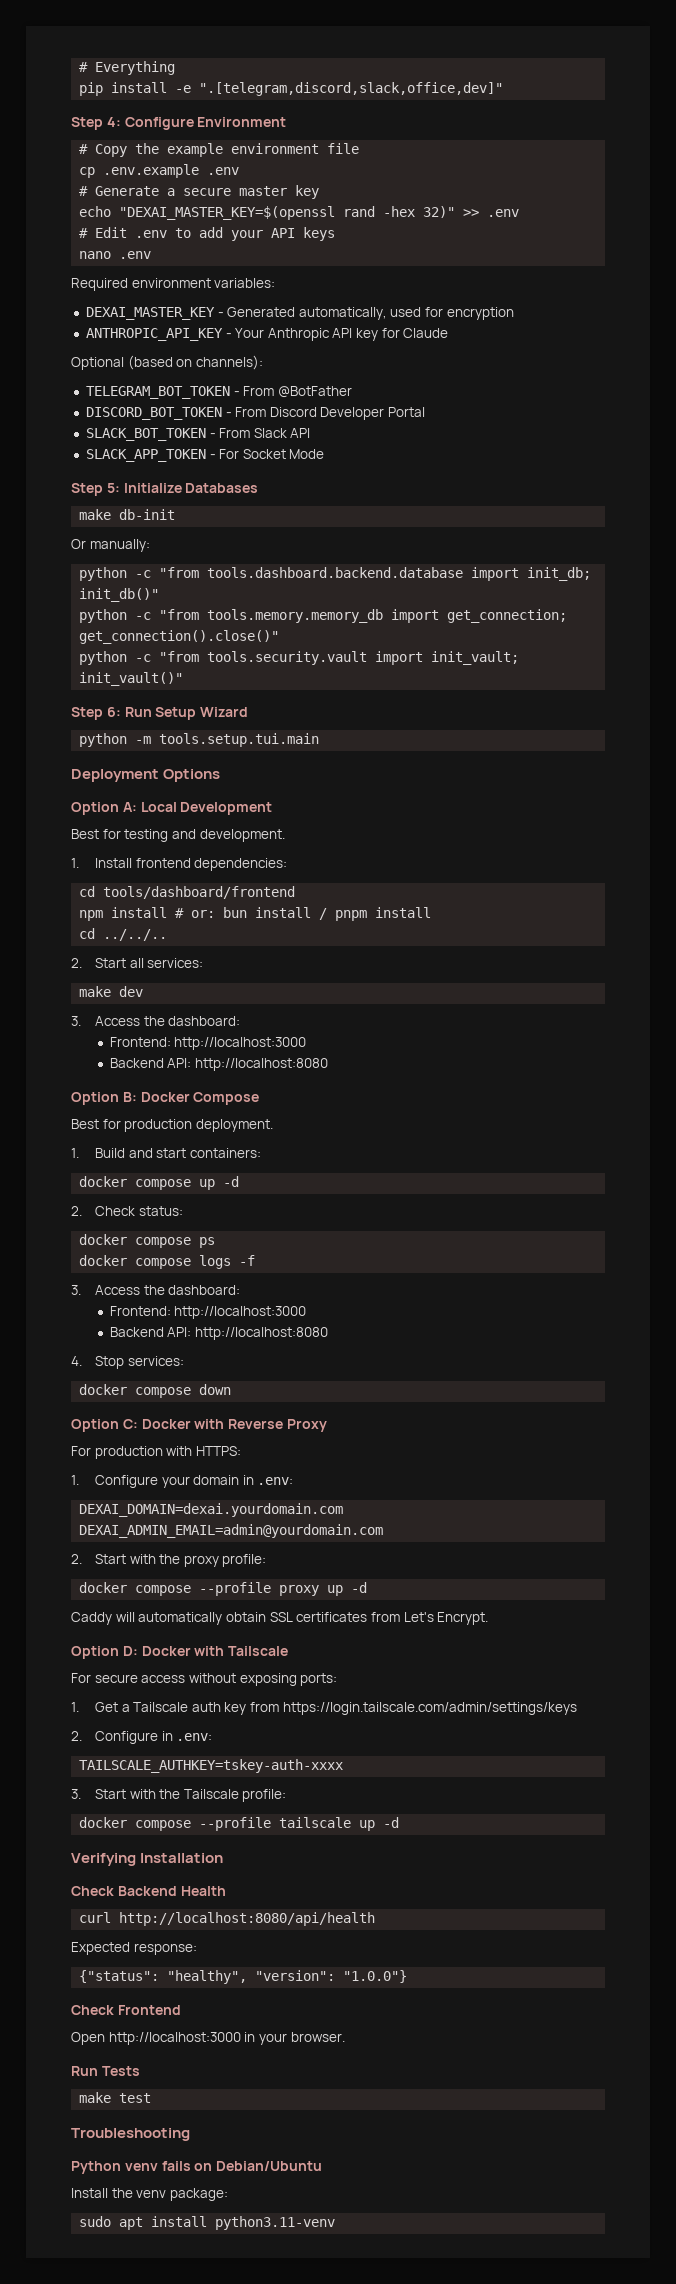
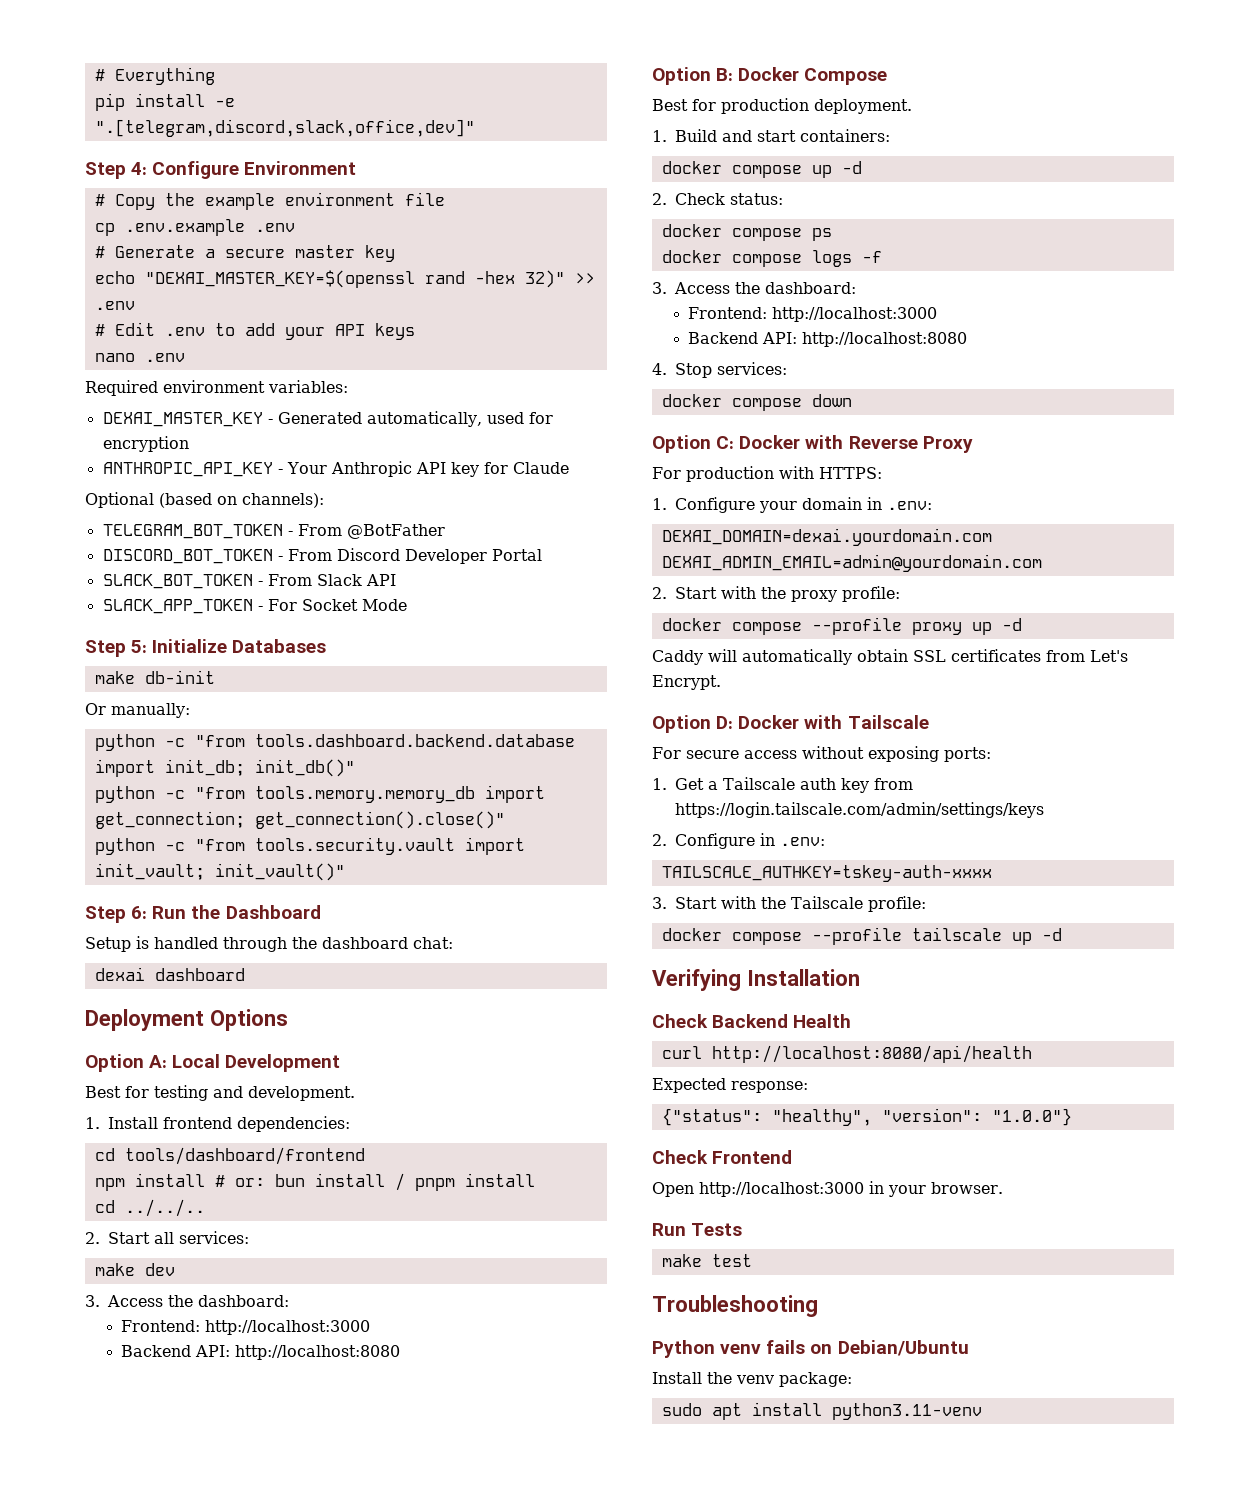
- Step 6: Run Setup Wizard
- python -m tools.setup.tui.main
+ Step 6: Run the Dashboard
+ Setup is handled through the dashboard chat:
+ dexai dashboard

